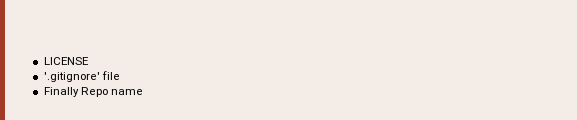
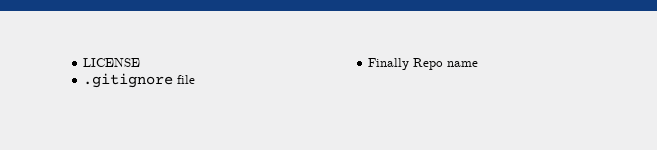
- '.gitignore' file
+ .gitignore file

